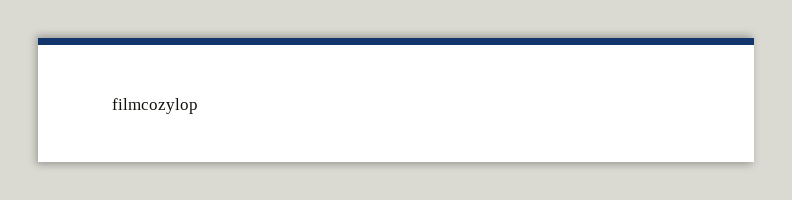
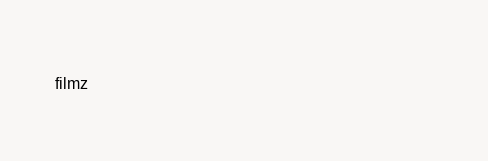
- filmcozylop
+ filmz

